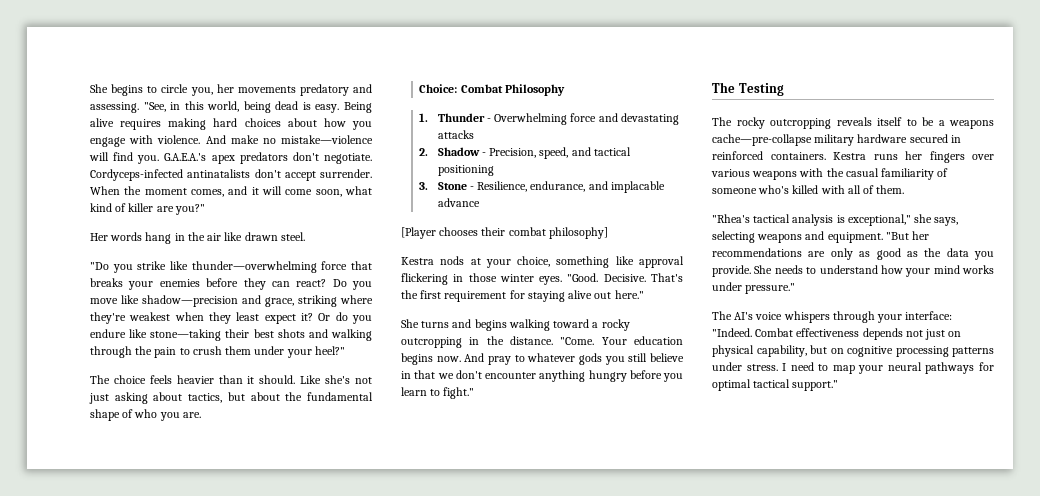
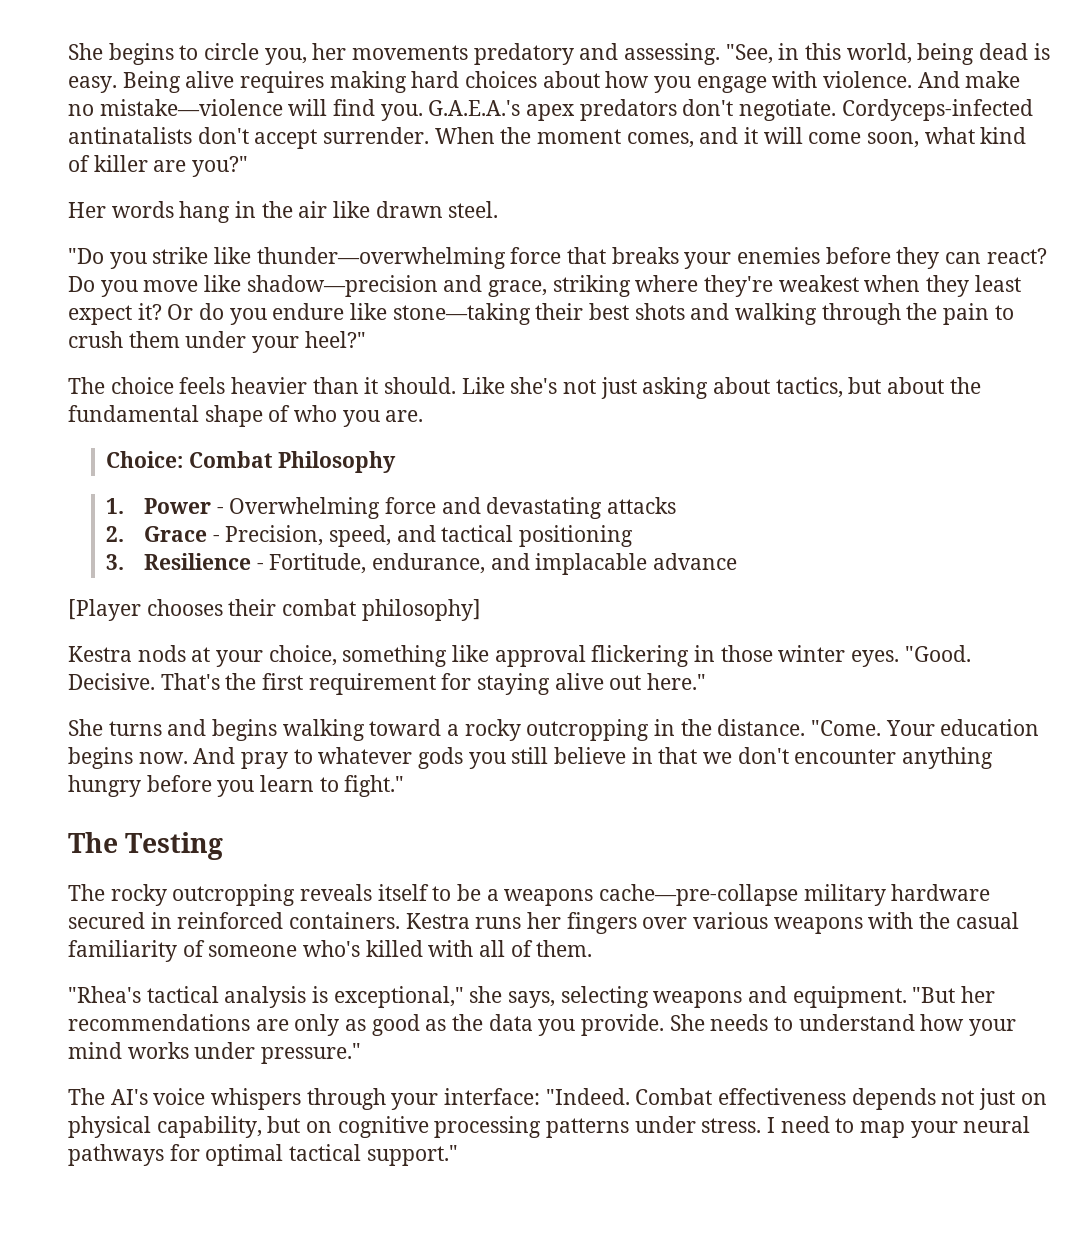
- 1. Thunder - Overwhelming force and devastating attacks
+ 1. Power - Overwhelming force and devastating attacks
- 2. Shadow - Precision, speed, and tactical positioning
+ 2. Grace - Precision, speed, and tactical positioning
- 3. Stone - Resilience, endurance, and implacable advance
+ 3. Resilience - Fortitude, endurance, and implacable advance

